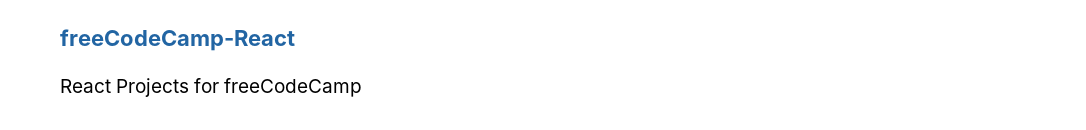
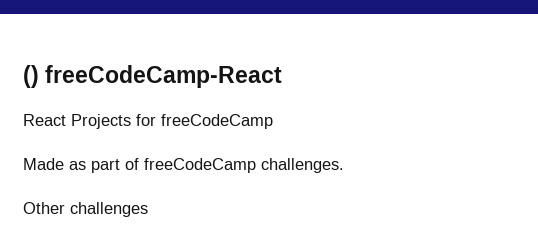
- freeCodeCamp-React
+ () freeCodeCamp-React
+ Made as part of freeCodeCamp challenges.
+ Other challenges

